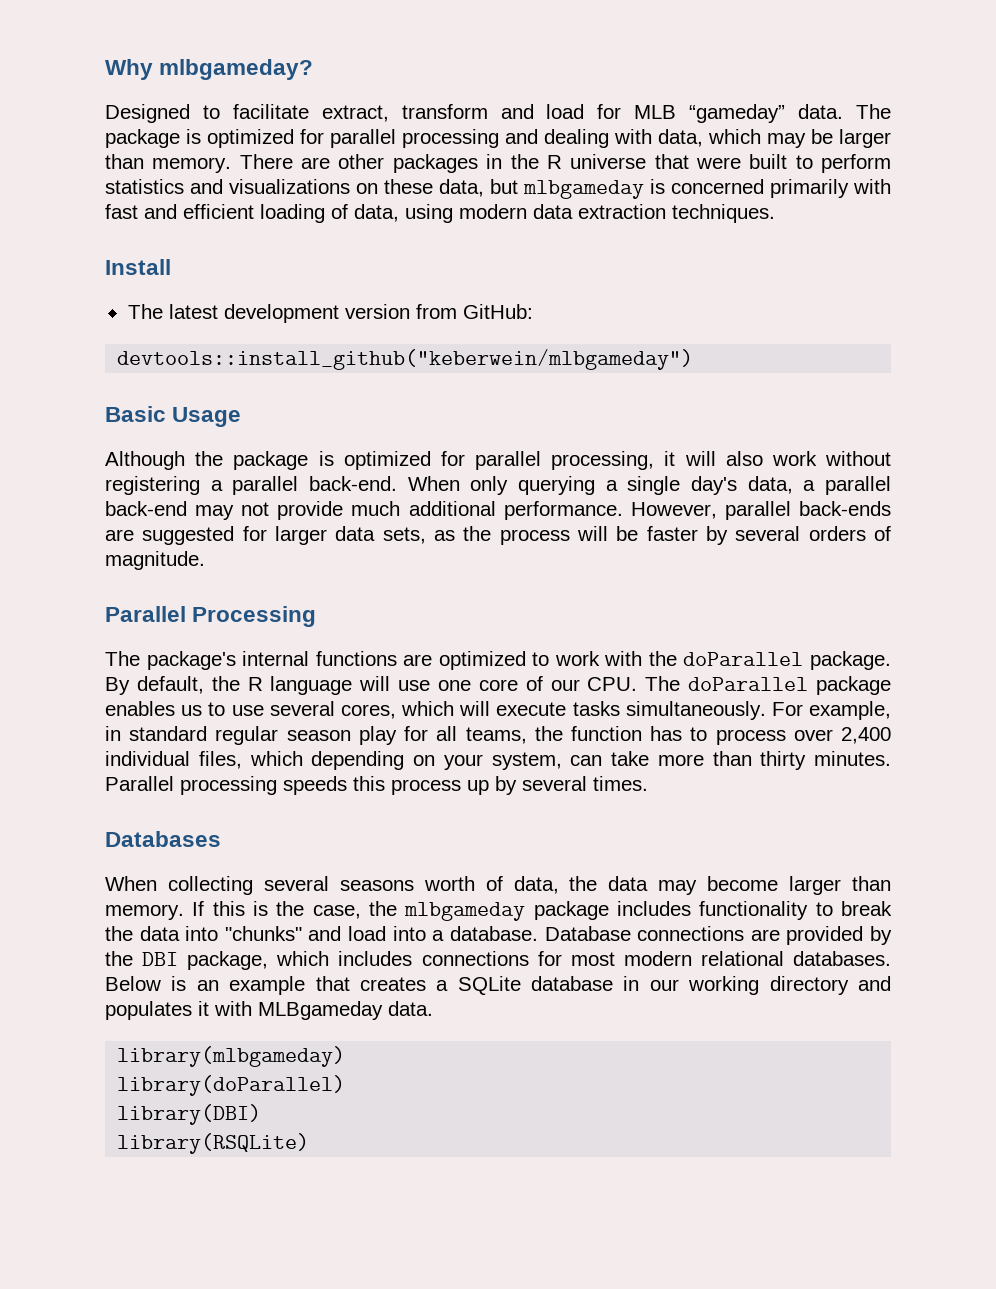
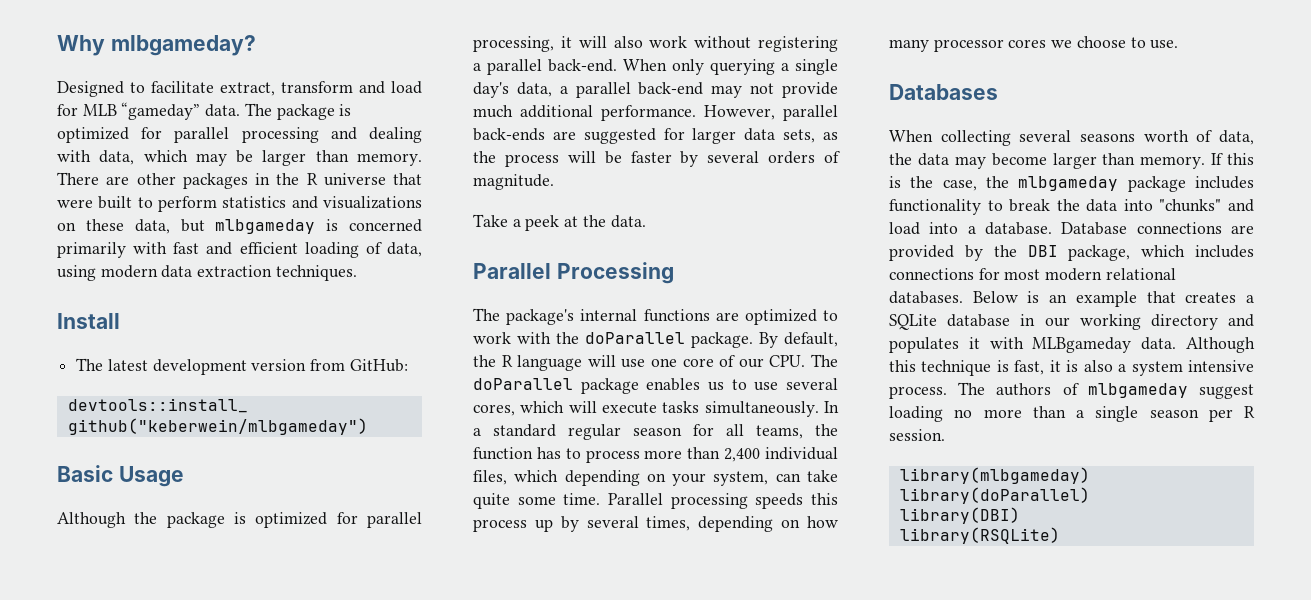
+ Take a peek at the data.
- For example, in standard regular season play for all teams, the function has to process over 2,400 individual files, which depending on your system, can take more than thirty minutes.
+ In a standard regular season for all teams, the function has to process more than 2,400 individual files, which depending on your system, can take quite some time.
- Parallel processing speeds this process up by several times.
+ Parallel processing speeds this process up by several times, depending on how many processor cores we choose to use.
+ Although this technique is fast, it is also a system intensive process. The authors of mlbgameday suggest loading no more than a single season per R session.

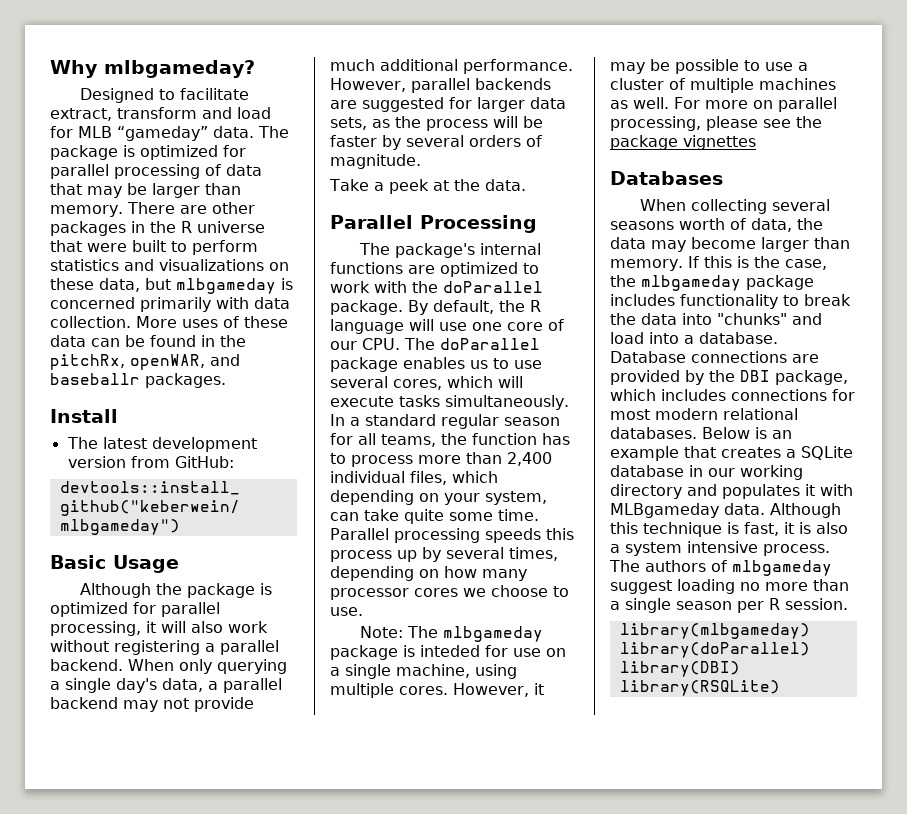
- The package is optimized for parallel processing and dealing with data, which may be larger than memory.
+ The package is optimized for parallel processing of data that may be larger than memory.
- There are other packages in the R universe that were built to perform statistics and visualizations on these data, but mlbgameday is concerned primarily with fast and efficient loading of data, using modern data extraction techniques.
+ There are other packages in the R universe that were built to perform statistics and visualizations on these data, but mlbgameday is concerned primarily with data collection. More uses of these data can be found in the pitchRx, openWAR, and baseballr packages.
- Although the package is optimized for parallel processing, it will also work without registering a parallel back-end.
+ Although the package is optimized for parallel processing, it will also work without registering a parallel backend.
- When only querying a single day's data, a parallel back-end may not provide much additional performance.
+ When only querying a single day's data, a parallel backend may not provide much additional performance.
- However, parallel back-ends are suggested for larger data sets, as the process will be faster by several orders of magnitude.
+ However, parallel backends are suggested for larger data sets, as the process will be faster by several orders of magnitude.
+ Note: The mlbgameday package is inteded for use on a single machine, using multiple cores. However, it may be possible to use a cluster of multiple machines as well. For more on parallel processing, please see the package vignettes

